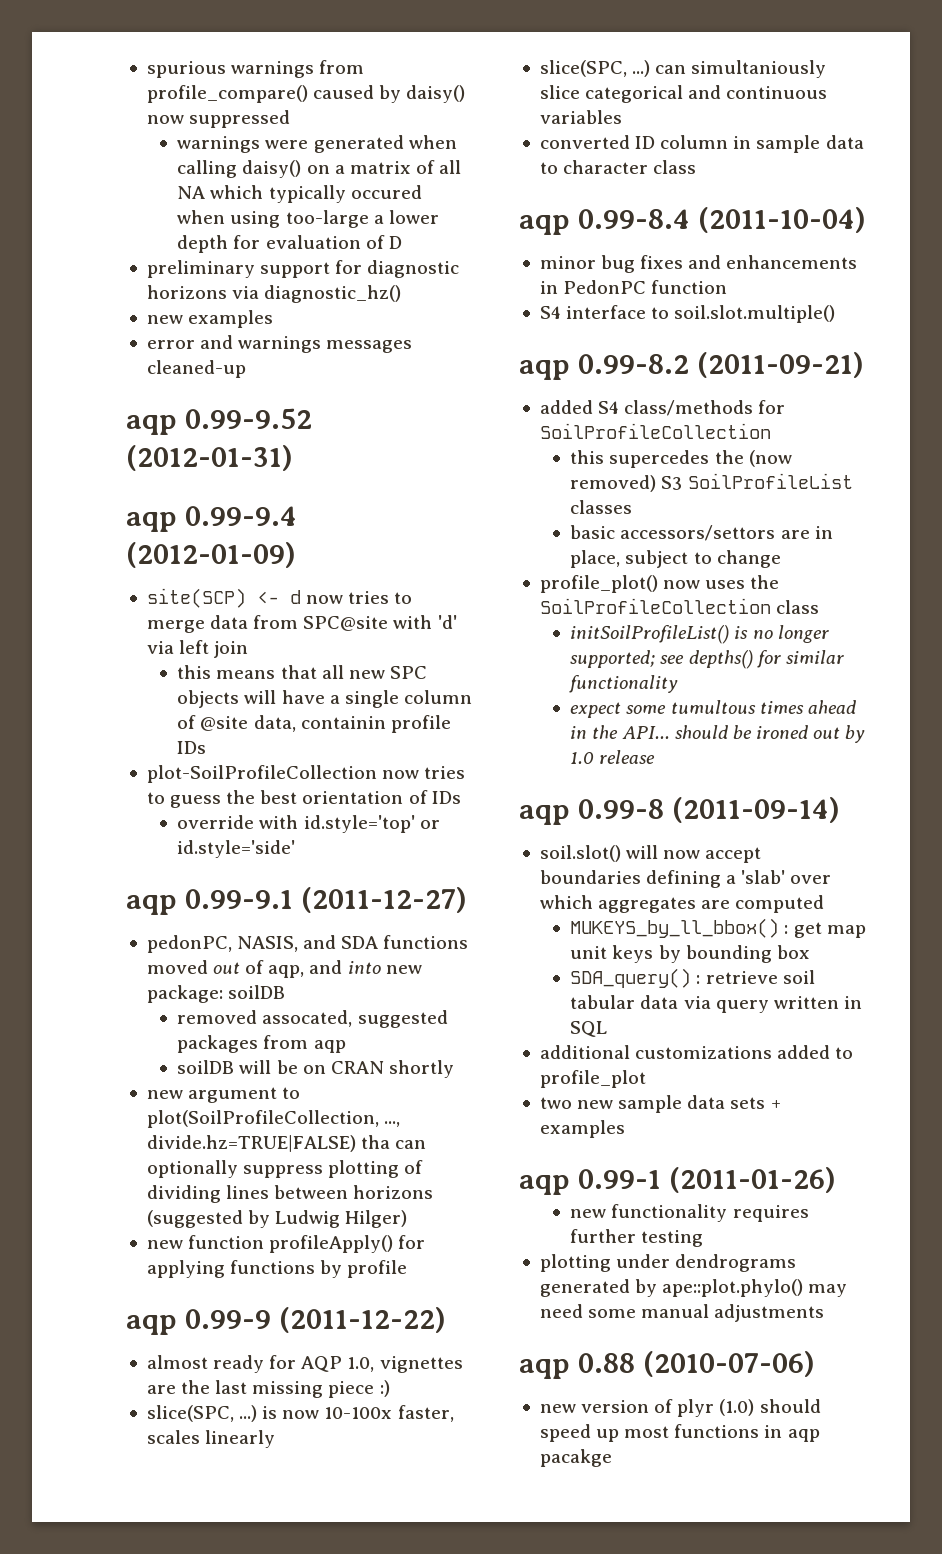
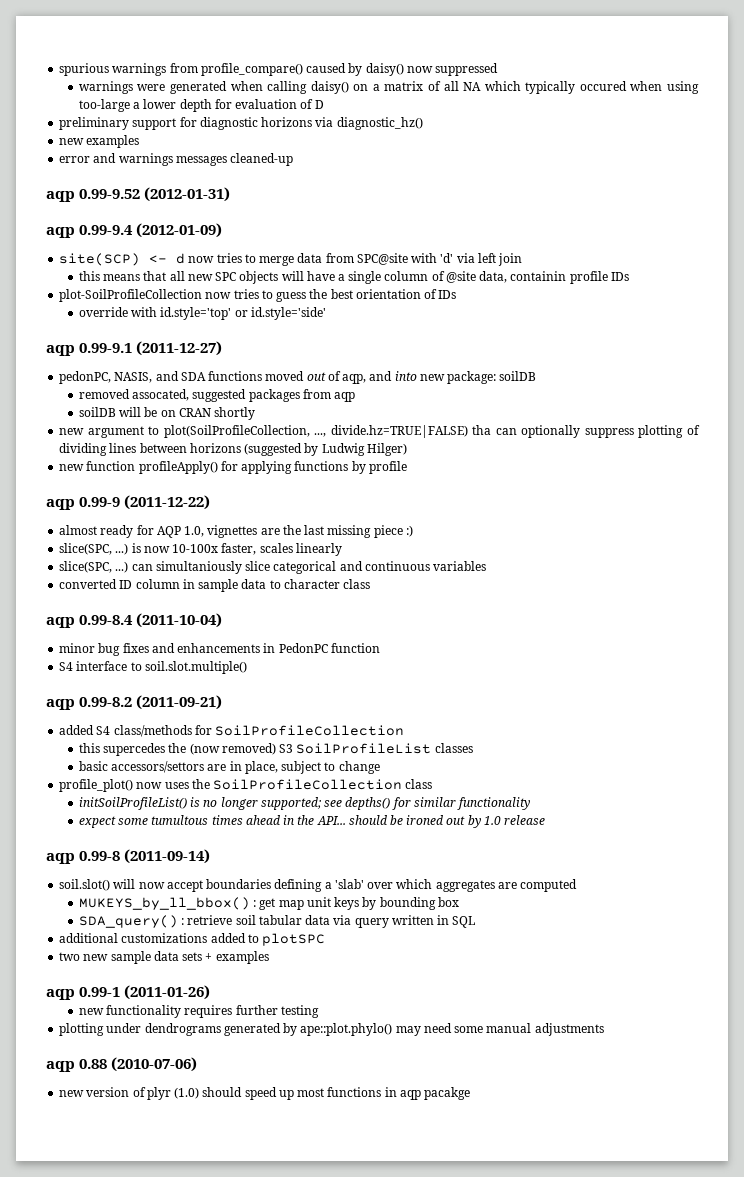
- additional customizations added to profile_plot
+ additional customizations added to plotSPC

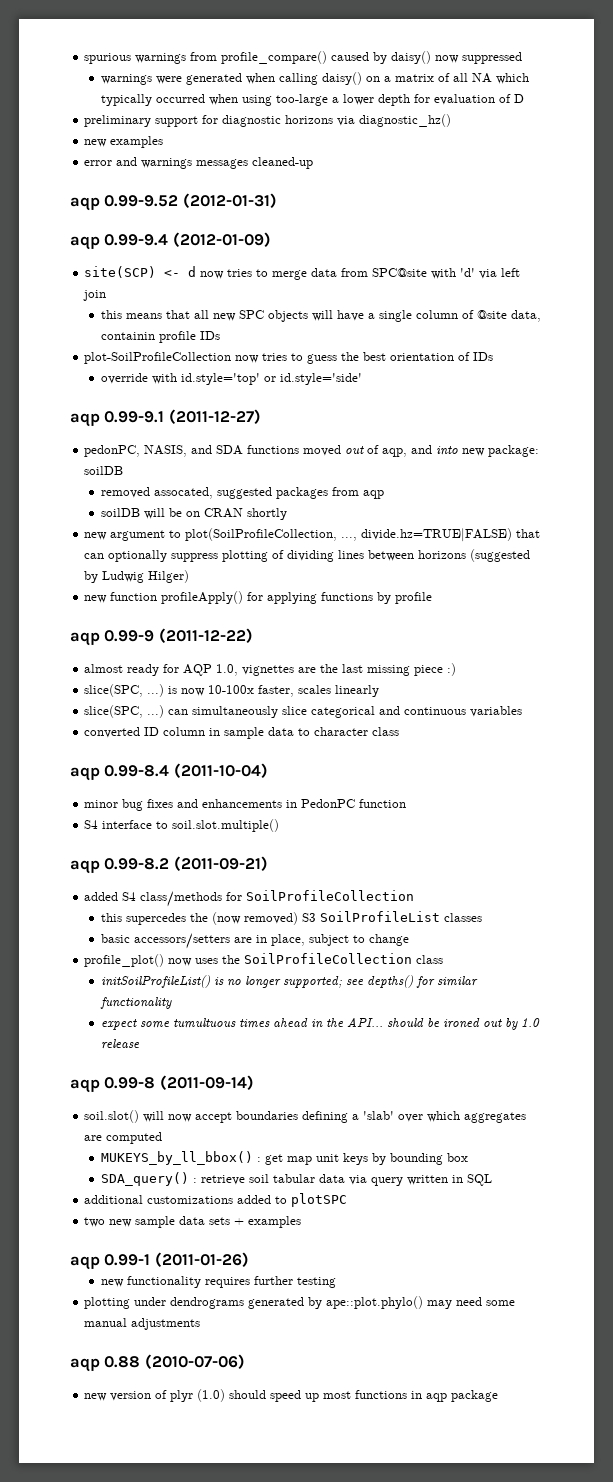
- warnings were generated when calling daisy() on a matrix of all NA which typically occured when using too-large a lower depth for evaluation of D
+ warnings were generated when calling daisy() on a matrix of all NA which typically occurred when using too-large a lower depth for evaluation of D
- new argument to plot(SoilProfileCollection, ..., divide.hz=TRUE|FALSE) tha can optionally suppress plotting of dividing lines between horizons (suggested by Ludwig Hilger)
+ new argument to plot(SoilProfileCollection, ..., divide.hz=TRUE|FALSE) that can optionally suppress plotting of dividing lines between horizons (suggested by Ludwig Hilger)
- slice(SPC, ...) can simultaniously slice categorical and continuous variables
+ slice(SPC, ...) can simultaneously slice categorical and continuous variables
- basic accessors/settors are in place, subject to change
+ basic accessors/setters are in place, subject to change
- expect some tumultous times ahead in the API... should be ironed out by 1.0 release
+ expect some tumultuous times ahead in the API... should be ironed out by 1.0 release
- new version of plyr (1.0) should speed up most functions in aqp pacakge
+ new version of plyr (1.0) should speed up most functions in aqp package

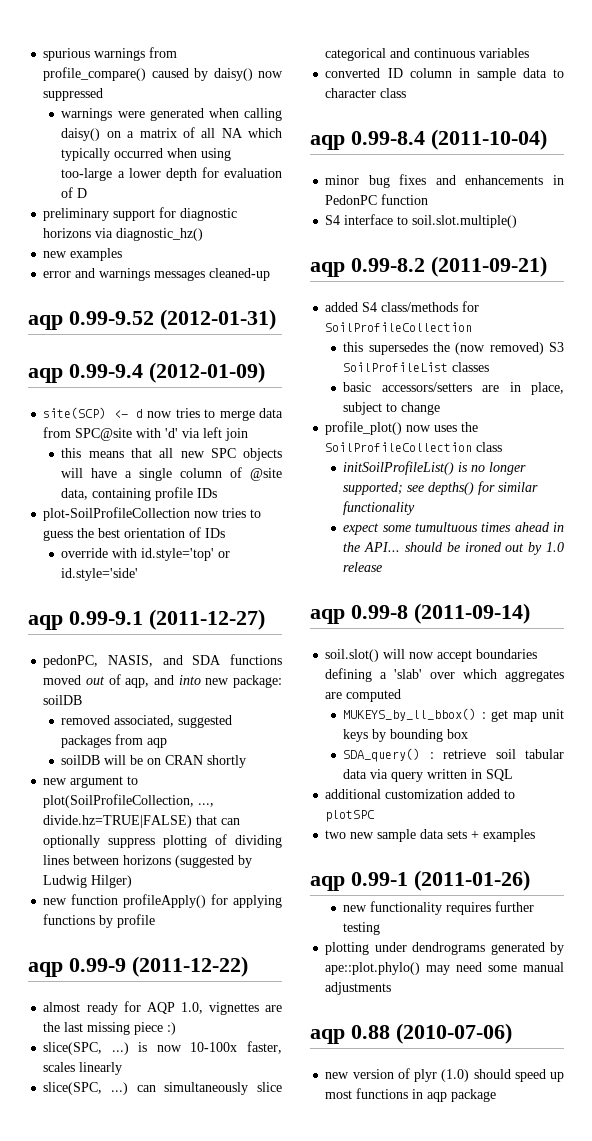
- this means that all new SPC objects will have a single column of @site data, containin profile IDs
+ this means that all new SPC objects will have a single column of @site data, containing profile IDs
- removed assocated, suggested packages from aqp
+ removed associated, suggested packages from aqp
- this supercedes the (now removed) S3 SoilProfileList classes
+ this supersedes the (now removed) S3 SoilProfileList classes
- additional customizations added to plotSPC
+ additional customization added to plotSPC

